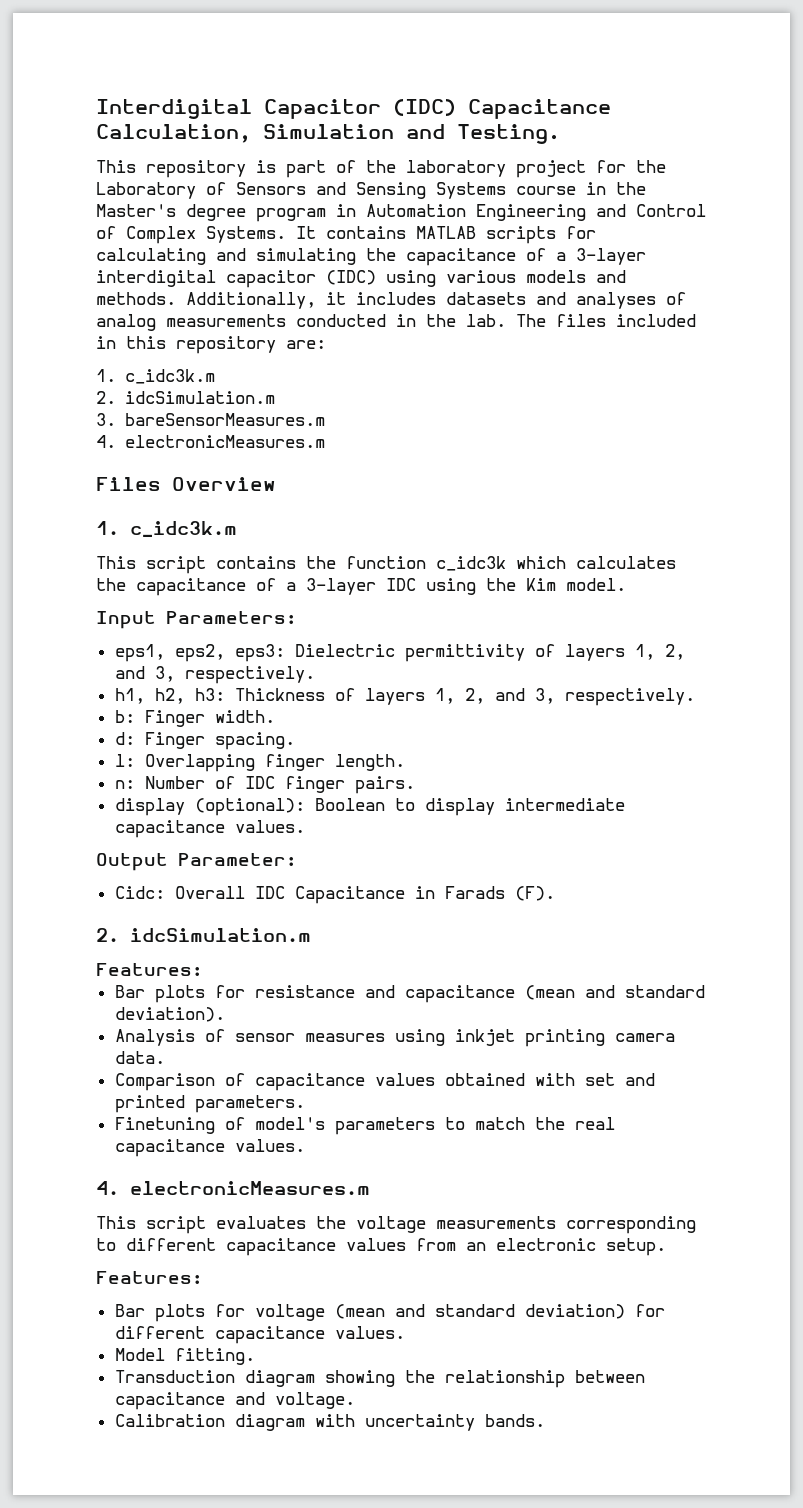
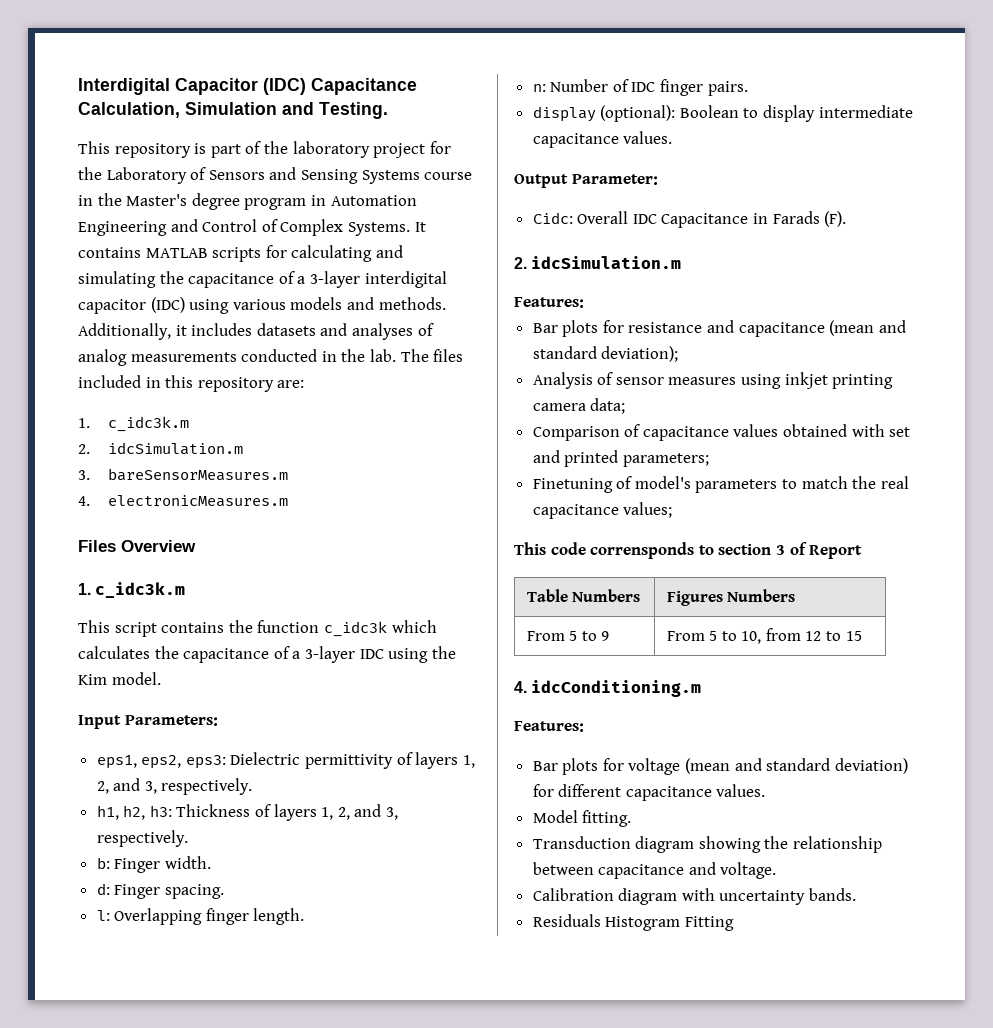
- Bar plots for resistance and capacitance (mean and standard deviation).
+ Bar plots for resistance and capacitance (mean and standard deviation);
- Analysis of sensor measures using inkjet printing camera data.
+ Analysis of sensor measures using inkjet printing camera data;
- Comparison of capacitance values obtained with set and printed parameters.
+ Comparison of capacitance values obtained with set and printed parameters;
- Finetuning of model's parameters to match the real capacitance values.
- 4. electronicMeasures.m
- This script evaluates the voltage measurements corresponding to different capacitance values from an electronic setup.
+ Finetuning of model's parameters to match the real capacitance values;
+ This code corrensponds to section 3 of Report
+ Table Numbers | Figures Numbers
+ From 5 to 9 | From 5 to 10, from 12 to 15
+ 4. idcConditioning.m
+ Residuals Histogram Fitting

